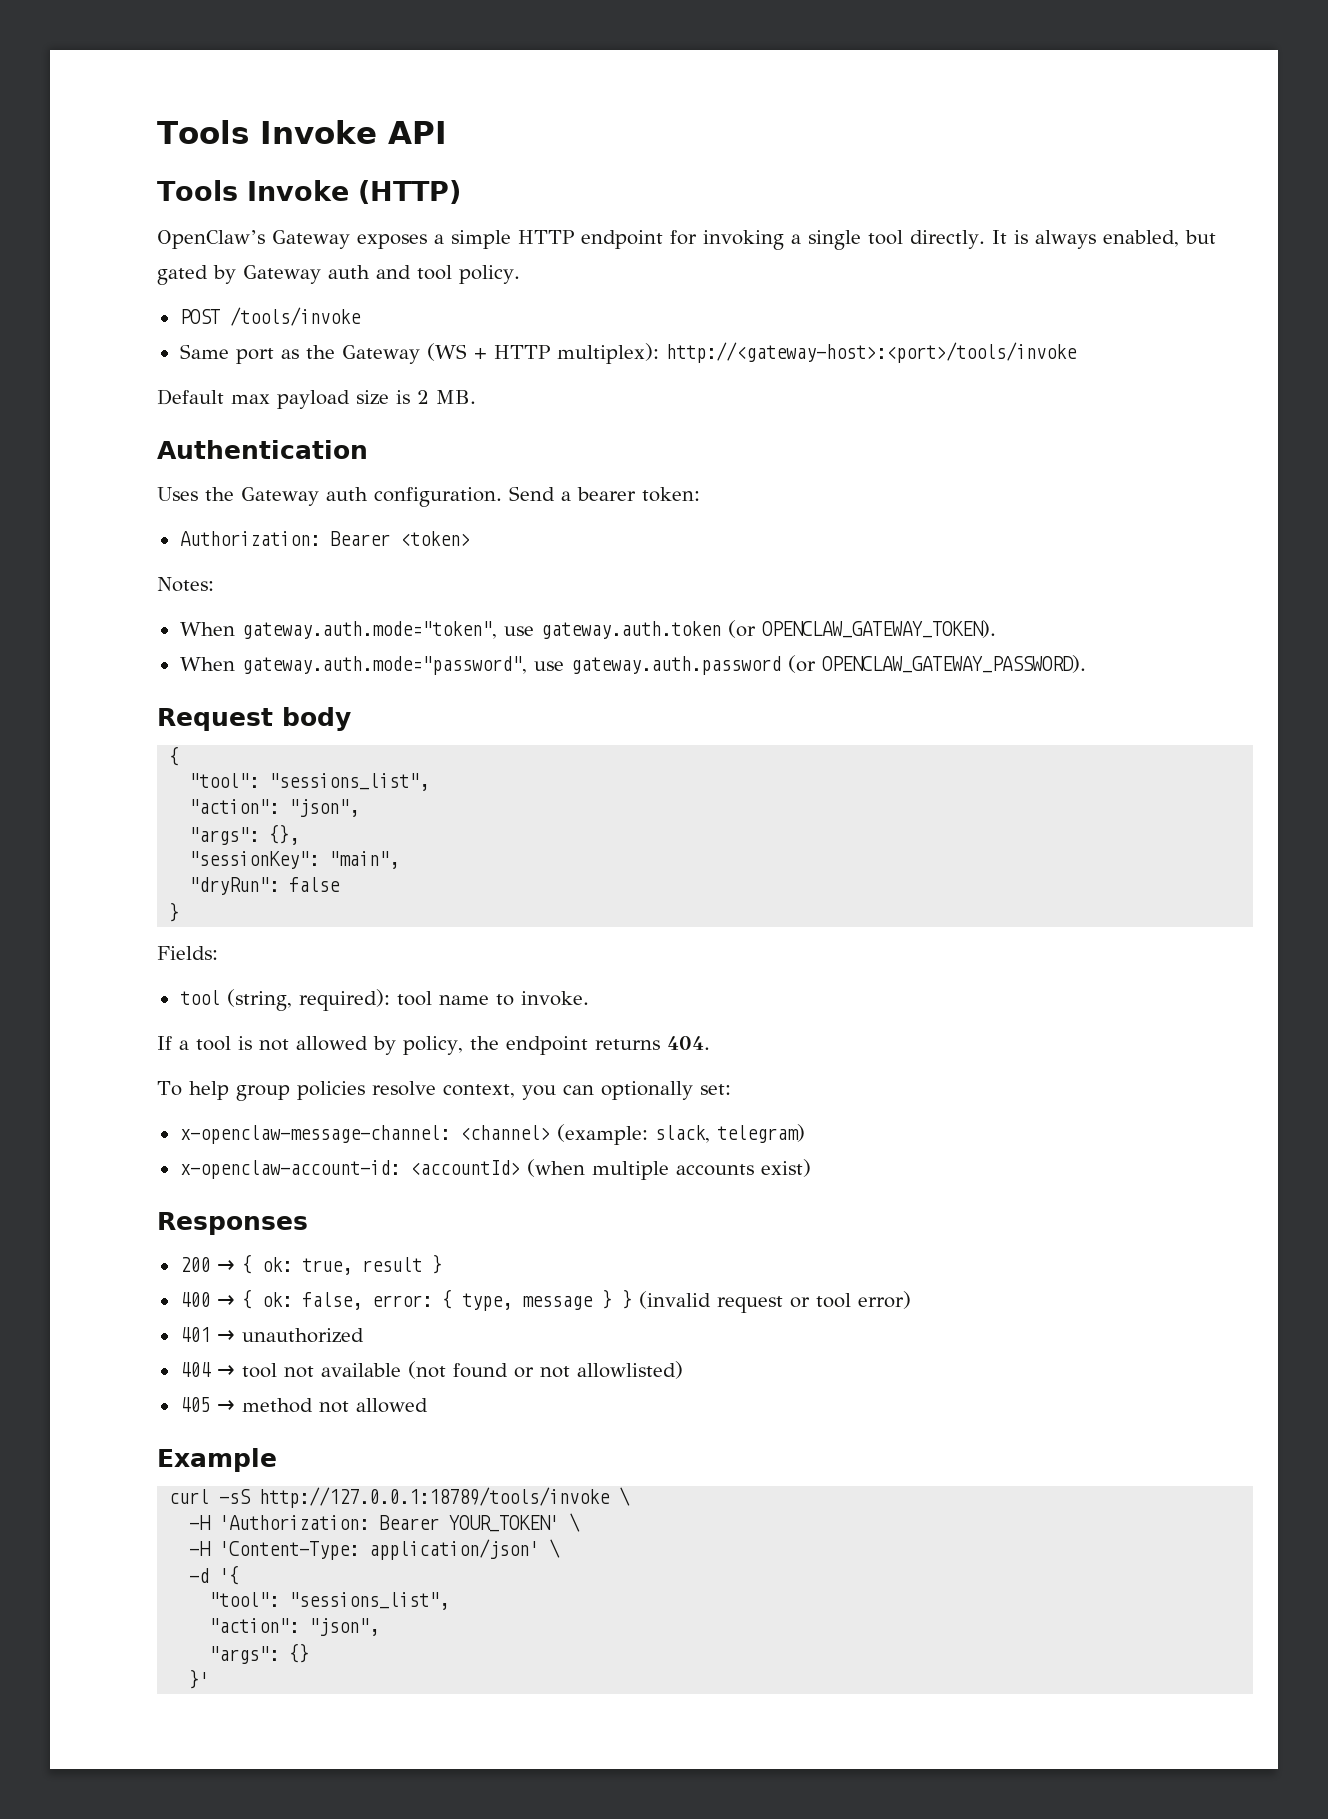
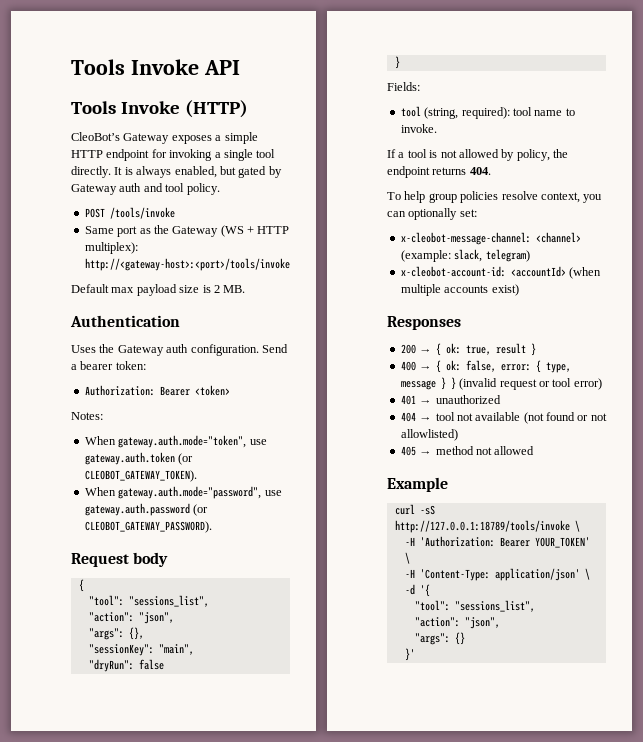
- OpenClaw’s Gateway exposes a simple HTTP endpoint for invoking a single tool directly.
+ CleoBot’s Gateway exposes a simple HTTP endpoint for invoking a single tool directly.
- When gateway.auth.mode="token", use gateway.auth.token (or OPENCLAW_GATEWAY_TOKEN).
+ When gateway.auth.mode="token", use gateway.auth.token (or CLEOBOT_GATEWAY_TOKEN).
- When gateway.auth.mode="password", use gateway.auth.password (or OPENCLAW_GATEWAY_PASSWORD).
+ When gateway.auth.mode="password", use gateway.auth.password (or CLEOBOT_GATEWAY_PASSWORD).
- x-openclaw-message-channel: <channel> (example: slack, telegram)
+ x-cleobot-message-channel: <channel> (example: slack, telegram)
- x-openclaw-account-id: <accountId> (when multiple accounts exist)
+ x-cleobot-account-id: <accountId> (when multiple accounts exist)

